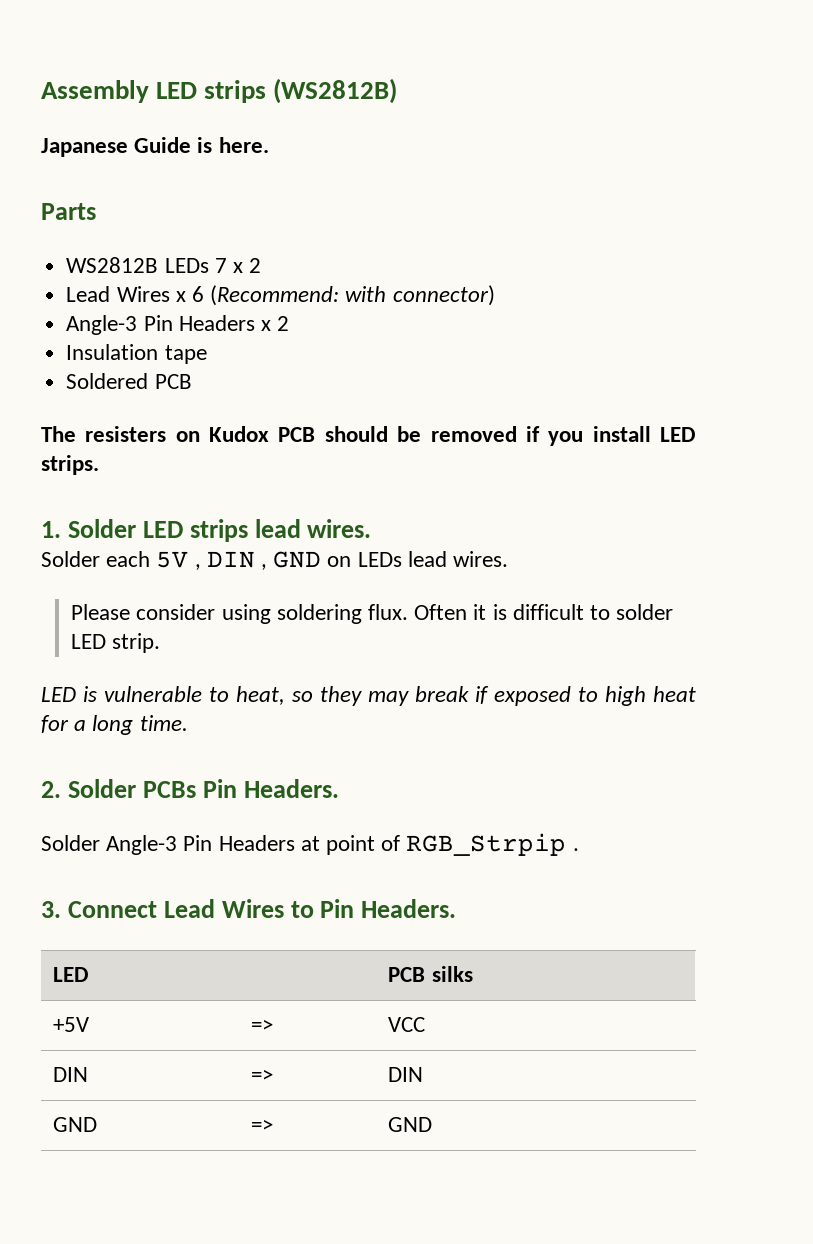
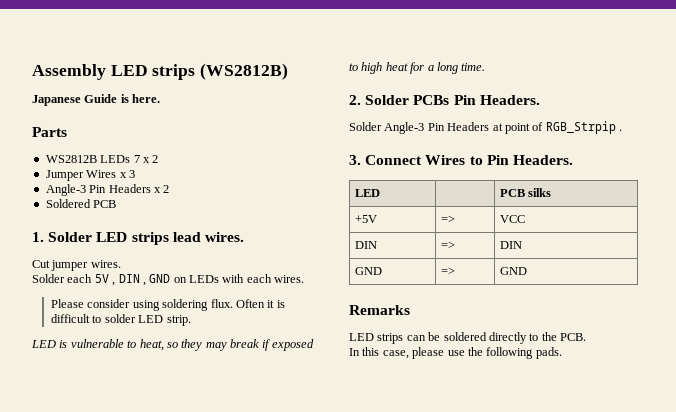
- Lead Wires x 6 (Recommend: with connector)
+ Jumper Wires x 3
- Insulation tape
- The resisters on Kudox PCB should be removed if you install LED strips.
+ Cut jumper wires.
- Solder each 5V , DIN , GND on LEDs lead wires.
+ Solder each 5V , DIN , GND on LEDs with each wires.
- 3. Connect Lead Wires to Pin Headers.
+ 3. Connect Wires to Pin Headers.
+ Remarks
+ LED strips can be soldered directly to the PCB.
+ In this case, please use the following pads.

